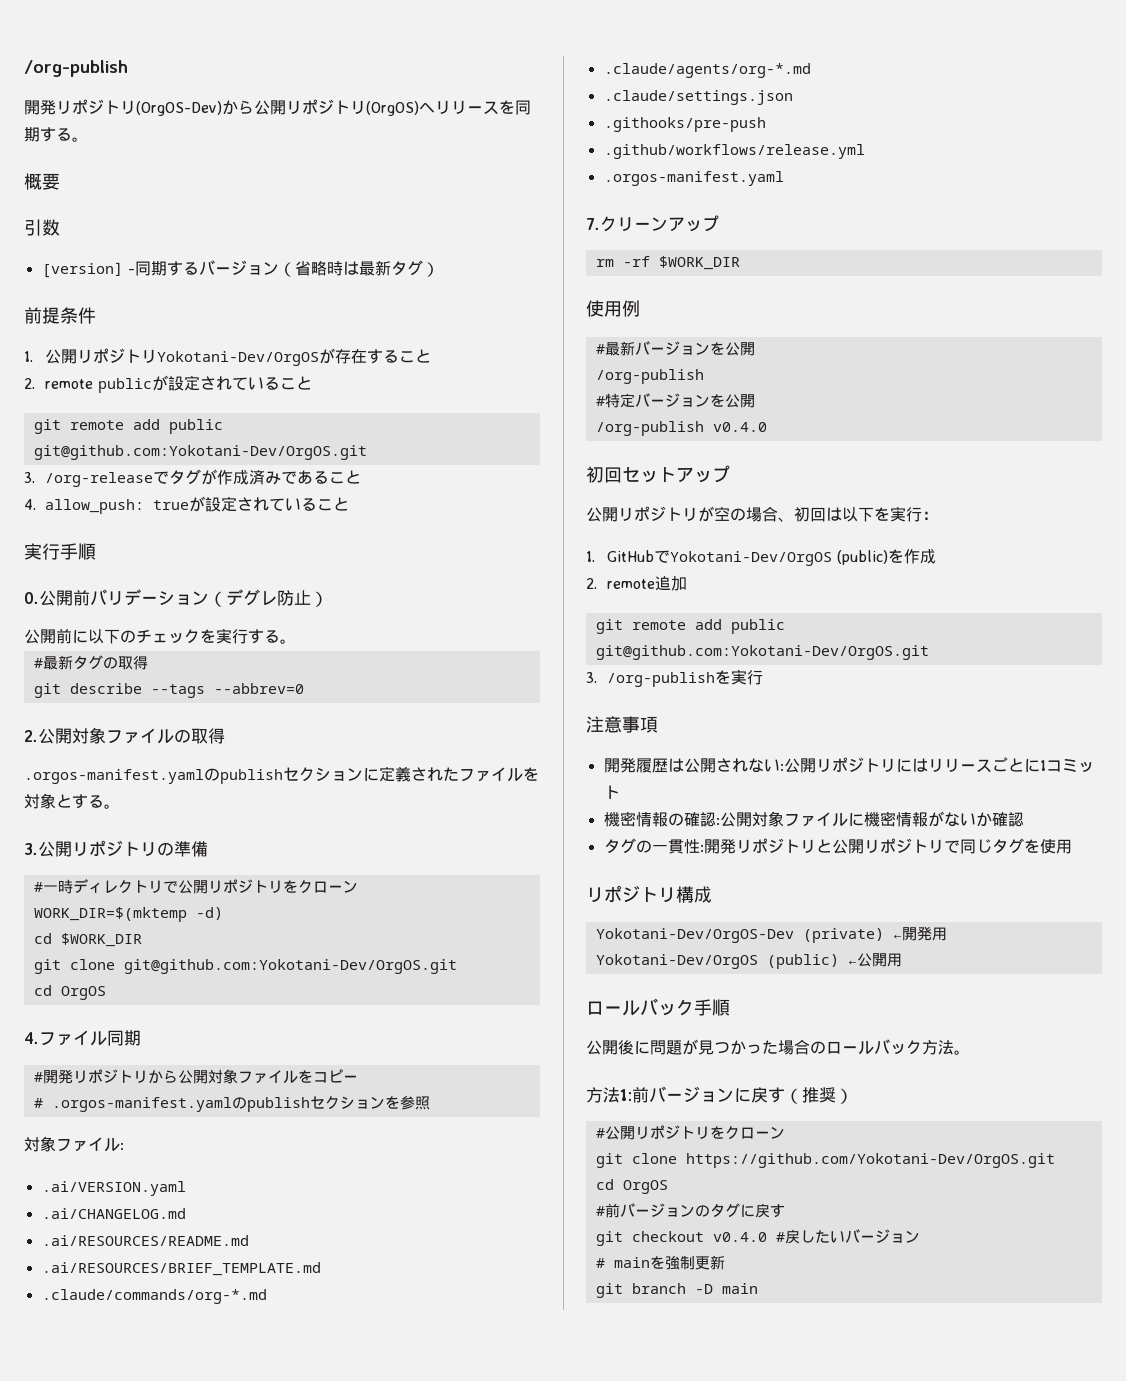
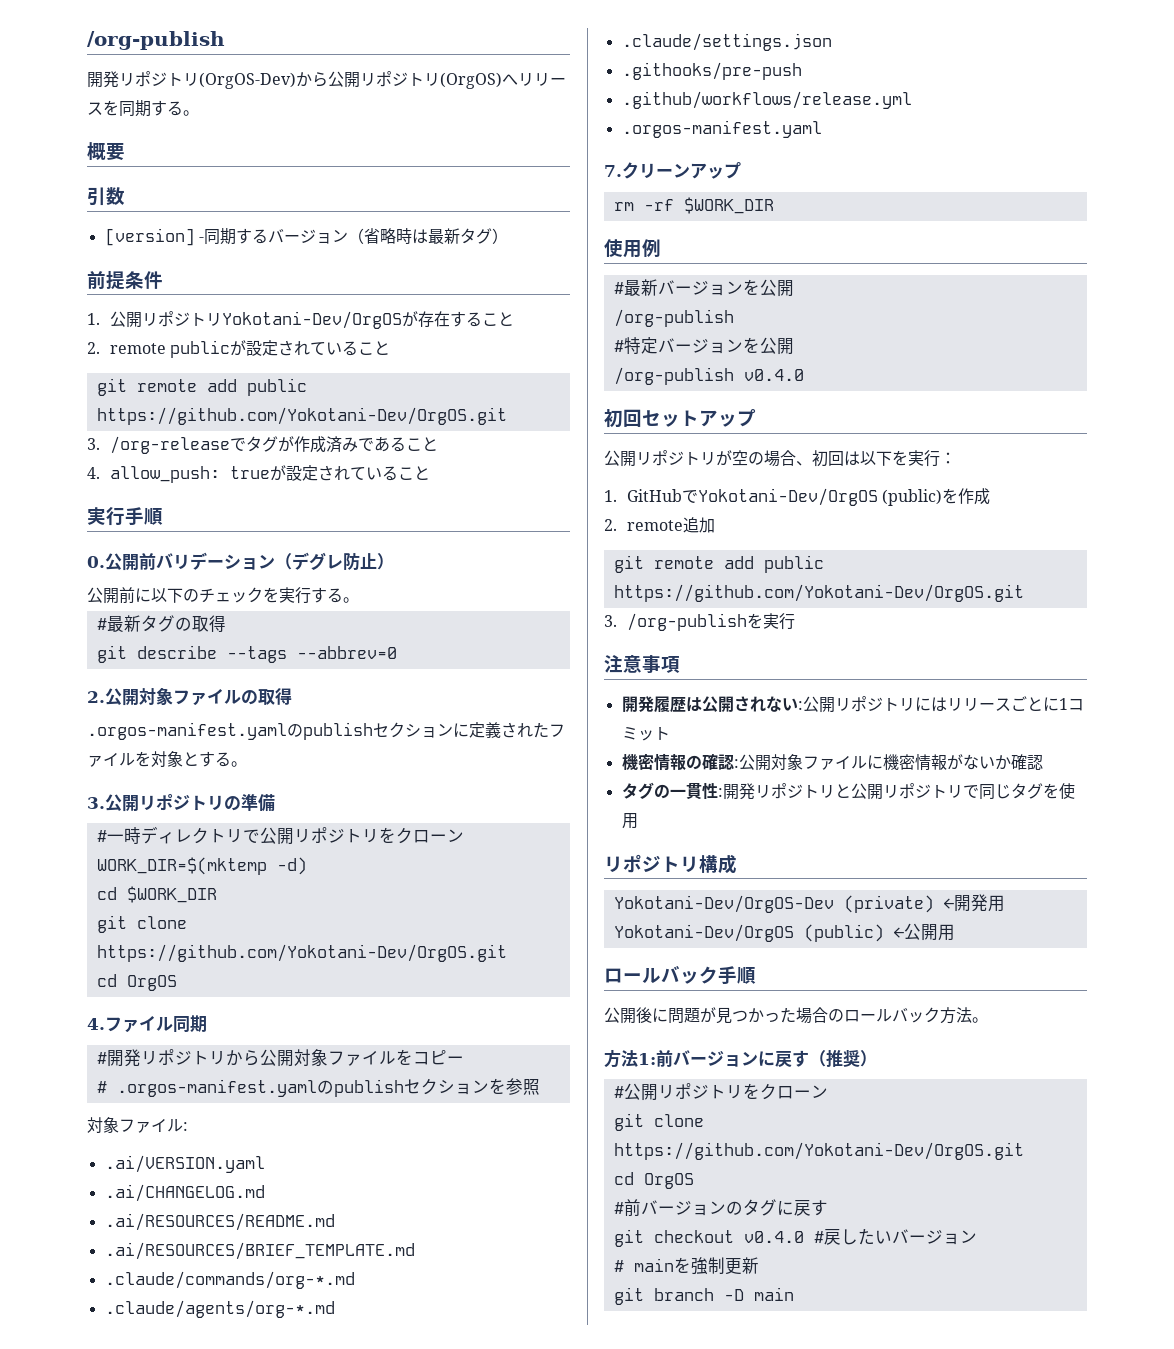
  2. remote publicが設定されていること
- git remote add public git@github.com:Yokotani-Dev/OrgOS.git
+ git remote add public https://github.com/Yokotani-Dev/OrgOS.git
  cd $WORK_DIR
- git clone git@github.com:Yokotani-Dev/OrgOS.git
+ git clone https://github.com/Yokotani-Dev/OrgOS.git
  2. remote追加
- git remote add public git@github.com:Yokotani-Dev/OrgOS.git
+ git remote add public https://github.com/Yokotani-Dev/OrgOS.git

